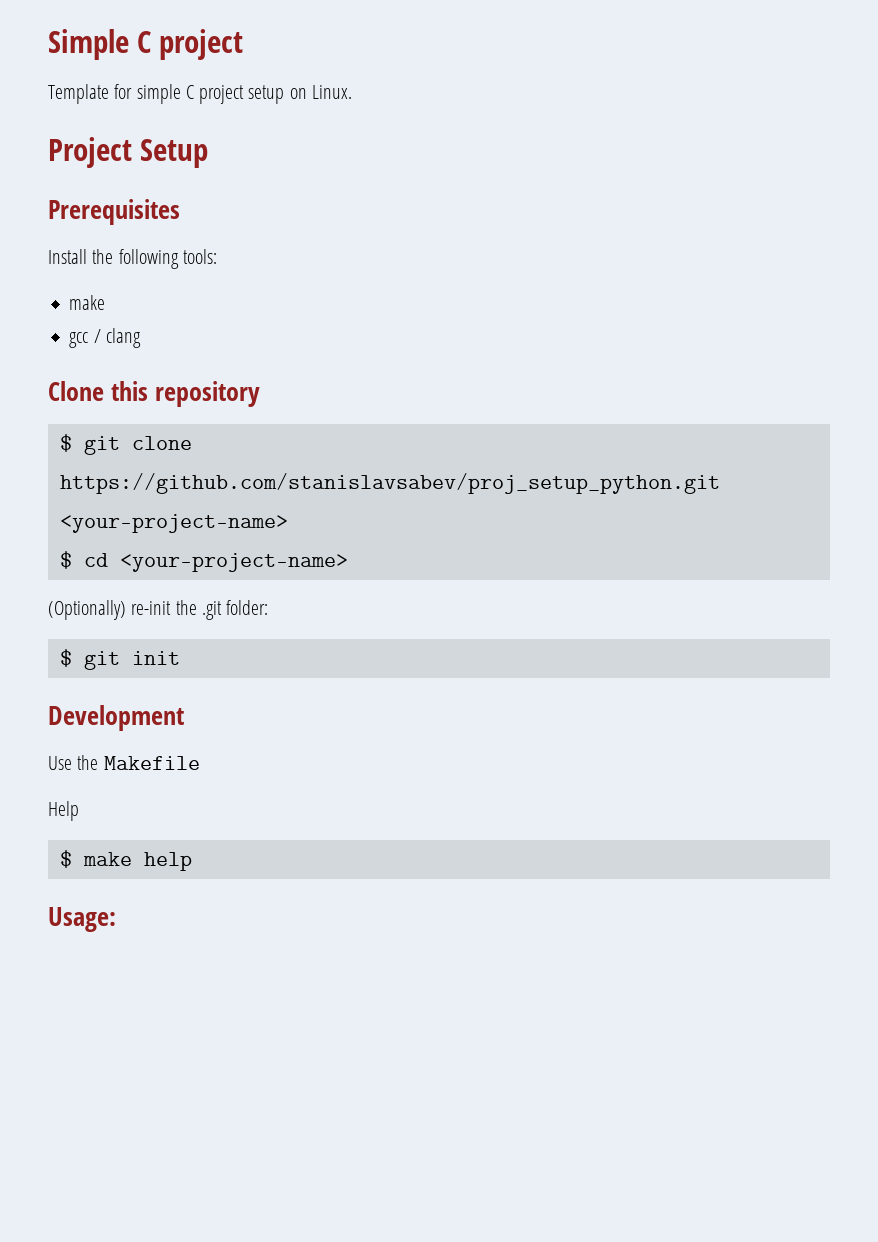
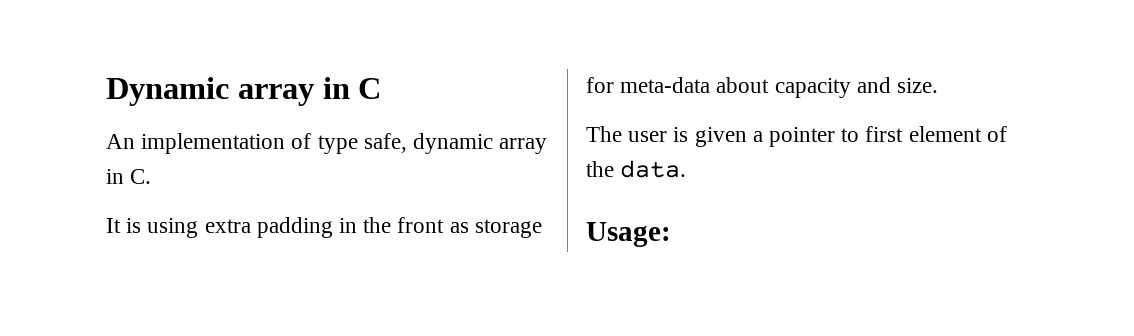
- Simple C project
- Template for simple C project setup on Linux.
- Project Setup
- Prerequisites
- Install the following tools:
- make
- gcc / clang
- Clone this repository
- $ git clone https://github.com/stanislavsabev/proj_setup_python.git <your-project-name>
- $ cd <your-project-name>
- (Optionally) re-init the .git folder:
- $ git init
- Development
- Use the Makefile
- Help
- $ make help
+ Dynamic array in C
+ An implementation of type safe, dynamic array in C.
+ It is using extra padding in the front as storage for meta-data about capacity and size.
+ The user is given a pointer to first element of the data.

